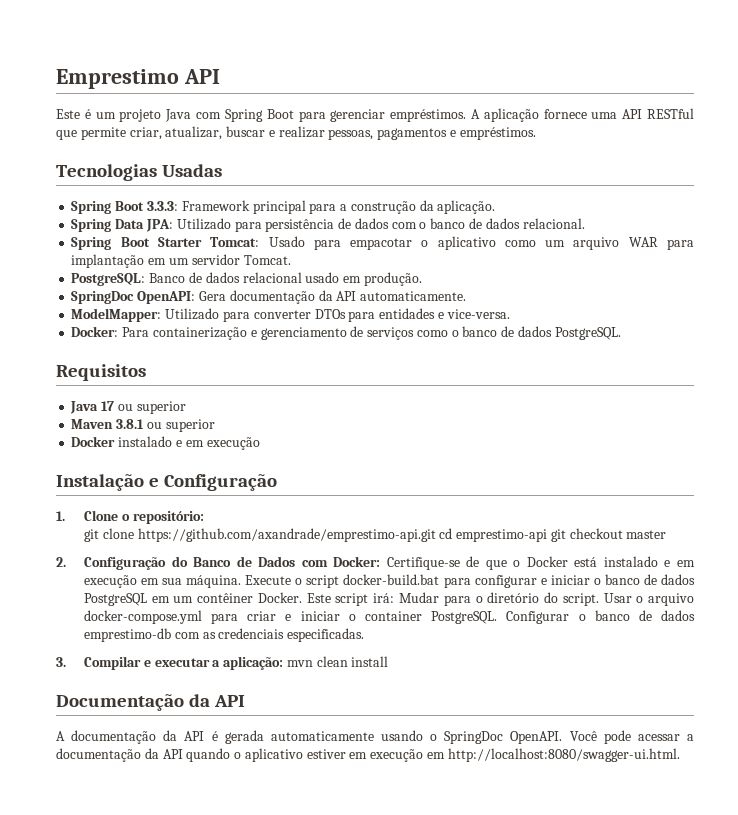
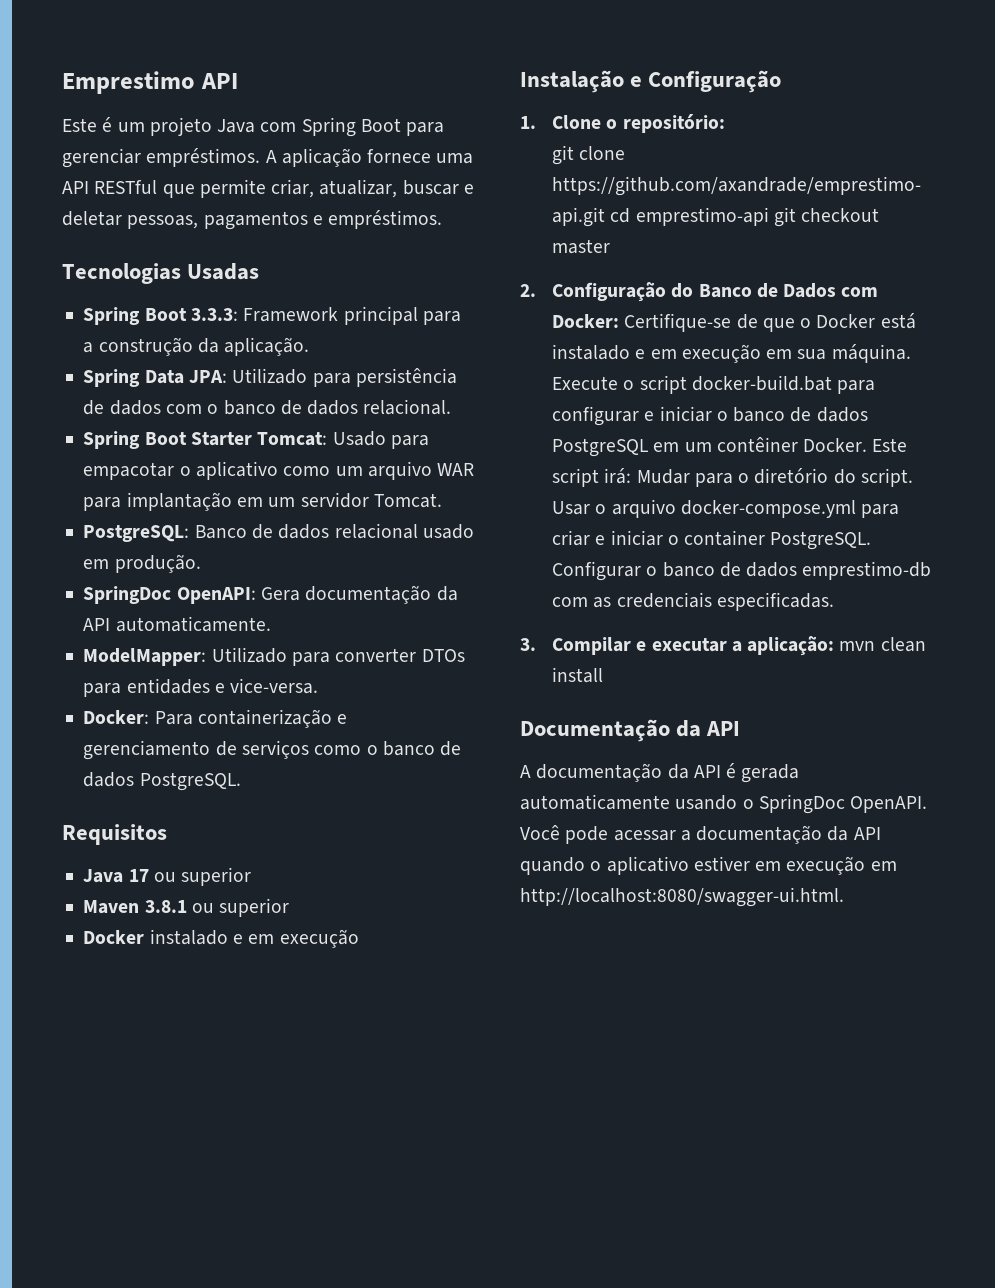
- A aplicação fornece uma API RESTful que permite criar, atualizar, buscar e realizar pessoas, pagamentos e empréstimos.
+ A aplicação fornece uma API RESTful que permite criar, atualizar, buscar e deletar pessoas, pagamentos e empréstimos.

